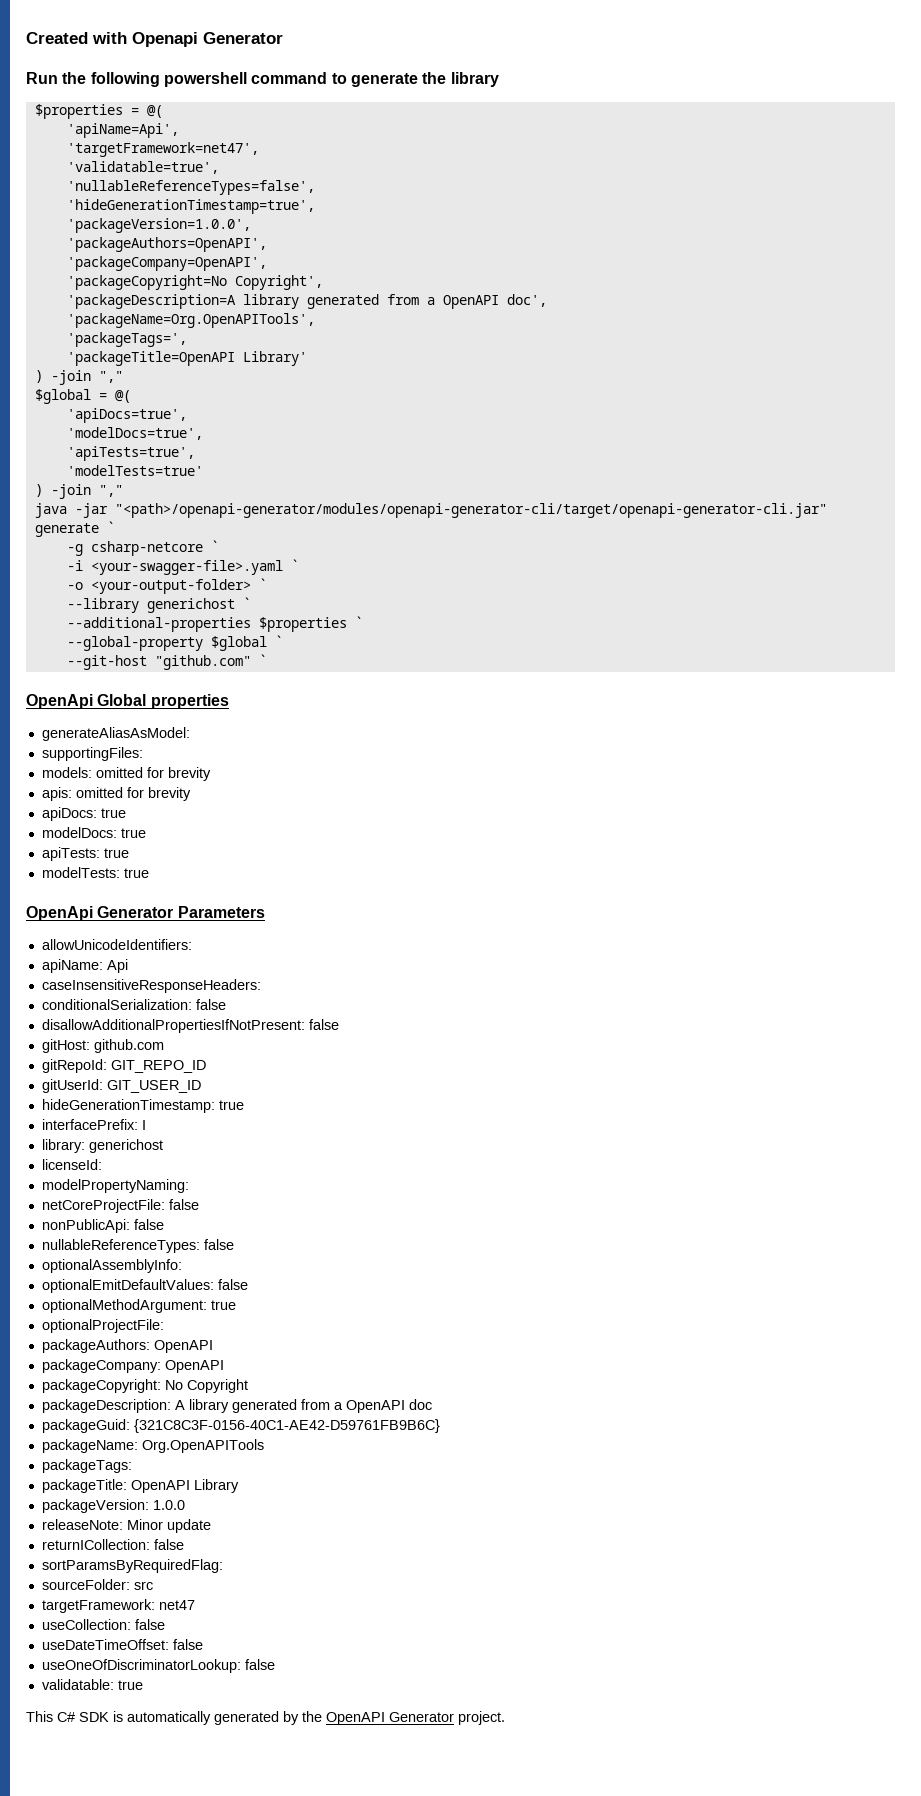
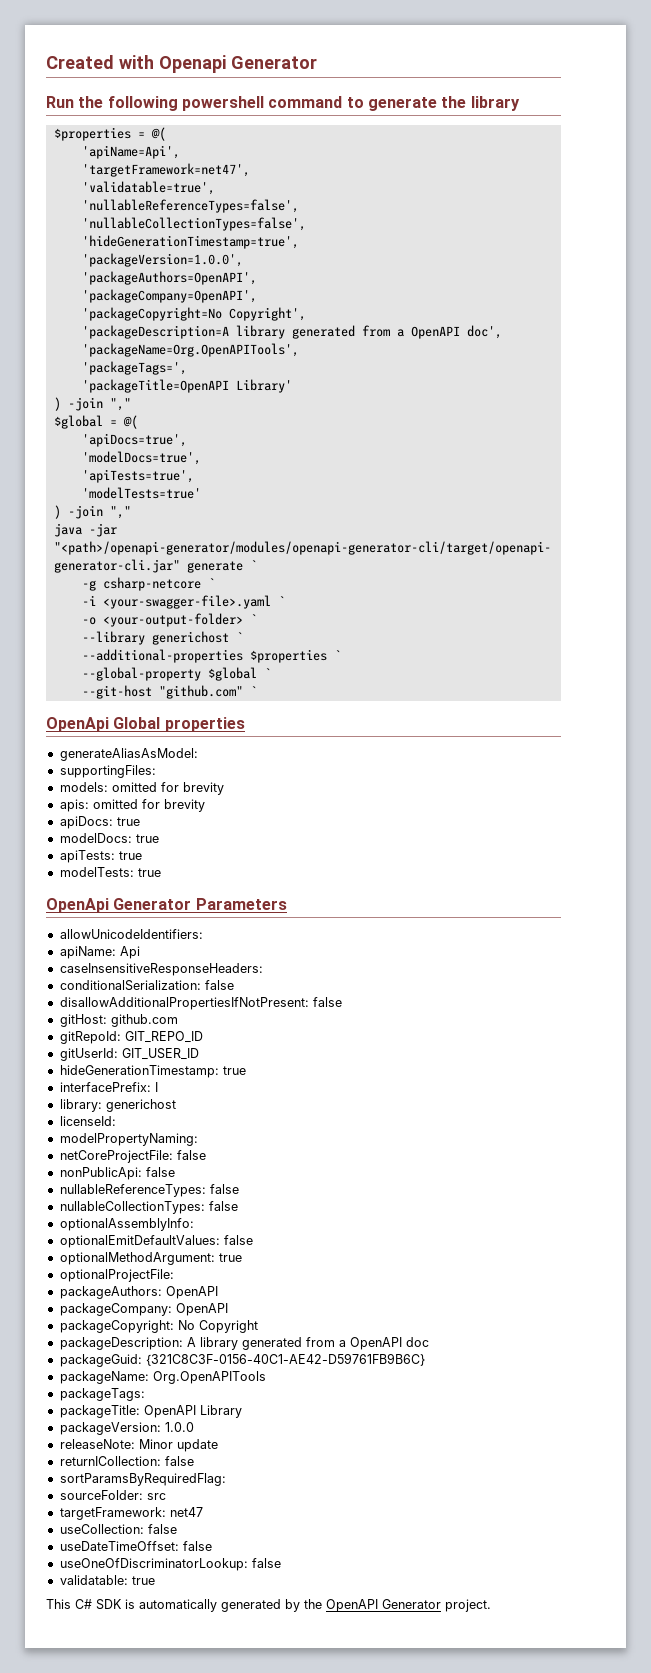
+ 'nullableCollectionTypes=false',
+ nullableCollectionTypes: false

